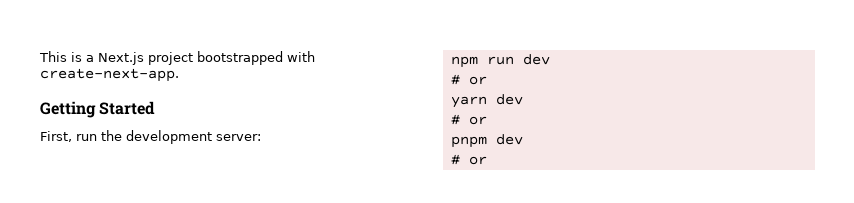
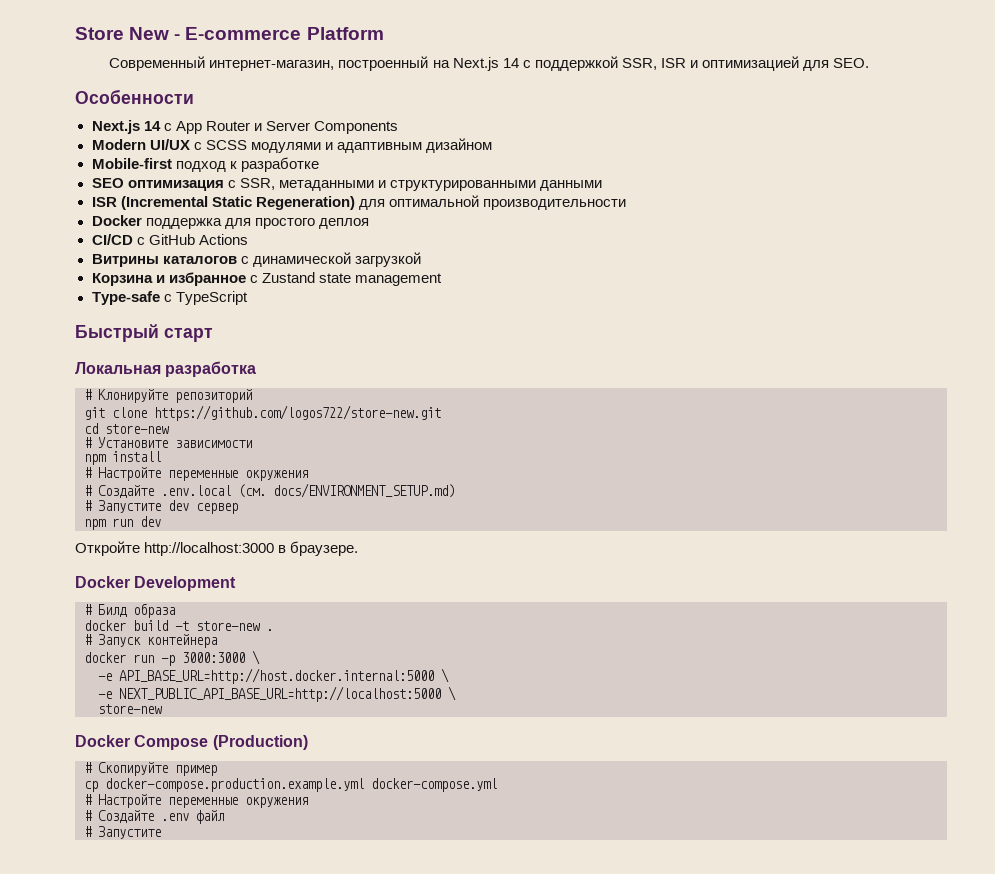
- This is a Next.js project bootstrapped with create-next-app.
- Getting Started
- First, run the development server:
+ Store New - E-commerce Platform
+ Современный интернет-магазин, построенный на Next.js 14 с поддержкой SSR, ISR и оптимизацией для SEO.
+ Особенности
+ Next.js 14 с App Router и Server Components
+ Modern UI/UX с SCSS модулями и адаптивным дизайном
+ Mobile-first подход к разработке
+ SEO оптимизация с SSR, метаданными и структурированными данными
+ ISR (Incremental Static Regeneration) для оптимальной производительности
+ Docker поддержка для простого деплоя
+ CI/CD с GitHub Actions
+ Витрины каталогов с динамической загрузкой
+ Корзина и избранное с Zustand state management
+ Type-safe с TypeScript
+ Быстрый старт
+ Локальная разработка
+ # Клонируйте репозиторий
+ git clone https://github.com/logos722/store-new.git
+ cd store-new
+ # Установите зависимости
+ npm install
+ # Настройте переменные окружения
+ # Создайте .env.local (см. docs/ENVIRONMENT_SETUP.md)
+ # Запустите dev сервер
  npm run dev
- # or
- yarn dev
- # or
- pnpm dev
- # or
+ Откройте http://localhost:3000 в браузере.
+ Docker Development
+ # Билд образа
+ docker build -t store-new .
+ # Запуск контейнера
+ docker run -p 3000:3000 \
+ -e API_BASE_URL=http://host.docker.internal:5000 \
+ -e NEXT_PUBLIC_API_BASE_URL=http://localhost:5000 \
+ store-new
+ Docker Compose (Production)
+ # Скопируйте пример
+ cp docker-compose.production.example.yml docker-compose.yml
+ # Настройте переменные окружения
+ # Создайте .env файл
+ # Запустите

